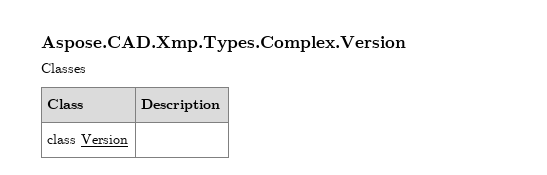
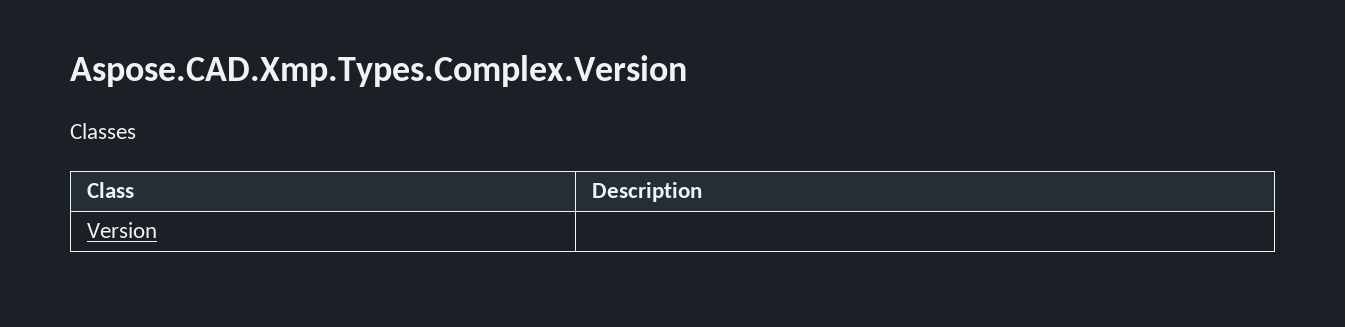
- class Version |
+ Version |

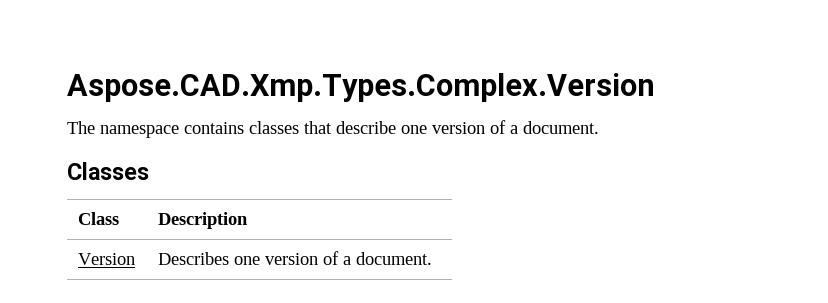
+ The namespace contains classes that describe one version of a document.
  Classes
  Class | Description
- Version |
+ Version | Describes one version of a document.

